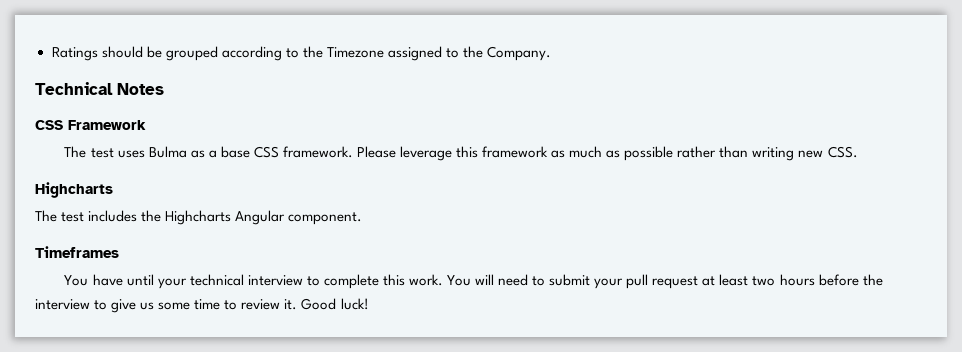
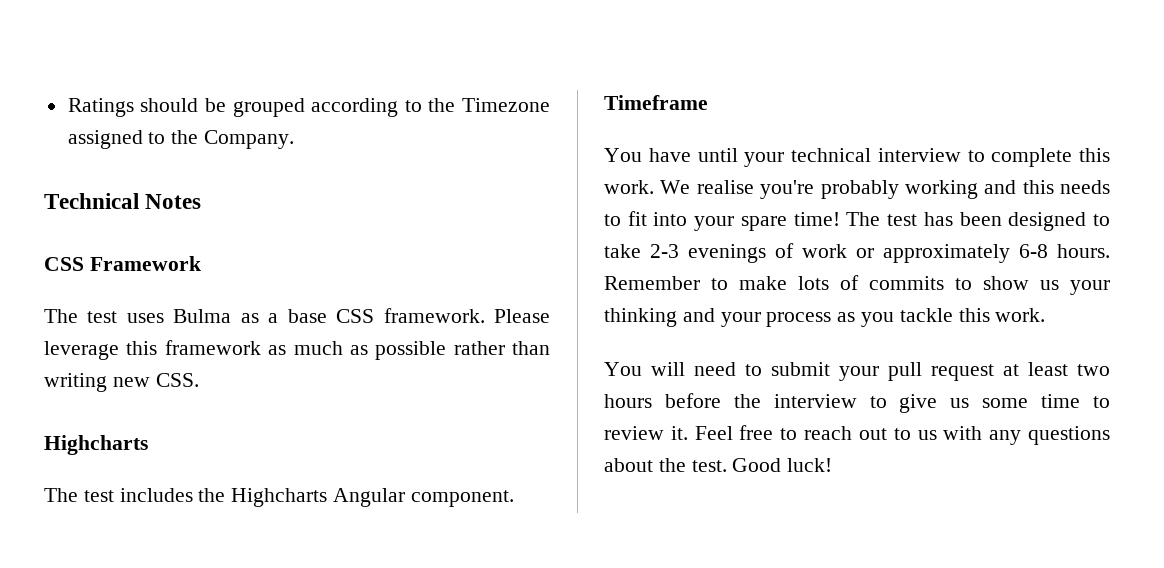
- Timeframes
+ Timeframe
- You have until your technical interview to complete this work. You will need to submit your pull request at least two hours before the interview to give us some time to review it.
+ You have until your technical interview to complete this work. We realise you're probably working and this needs to fit into your spare time! The test has been designed to take 2-3 evenings of work or approximately 6-8 hours. Remember to make lots of commits to show us your thinking and your process as you tackle this work.
+ You will need to submit your pull request at least two hours before the interview to give us some time to review it.
+ Feel free to reach out to us with any questions about the test.

